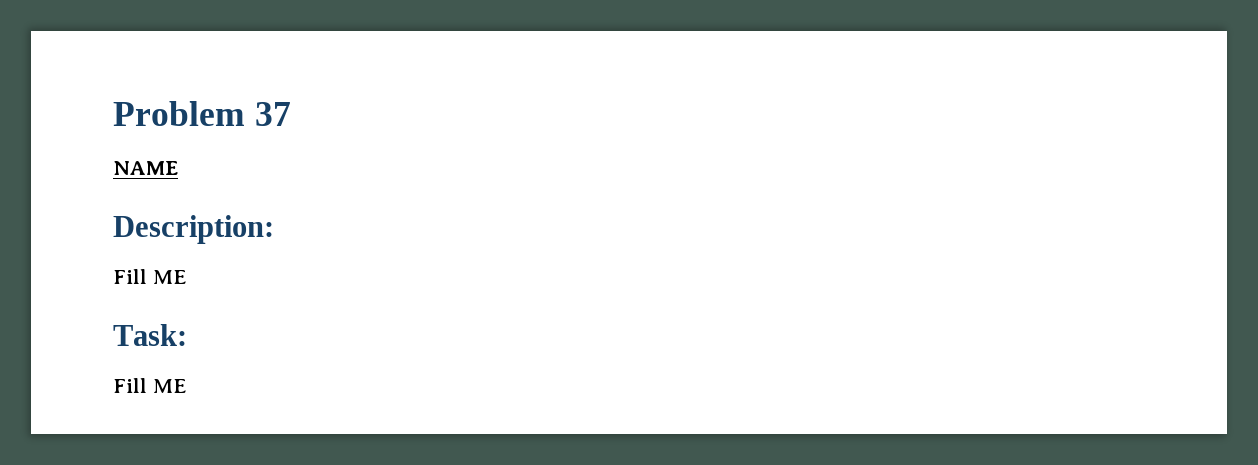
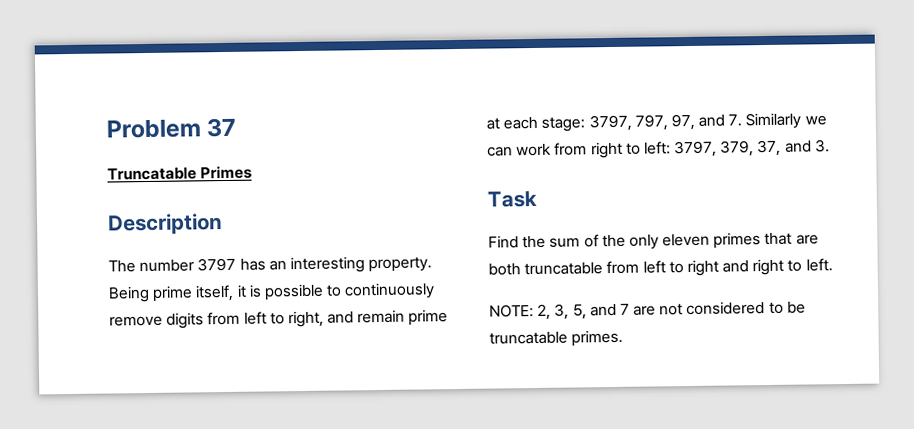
- NAME
- Description:
- Fill ME
- Task:
- Fill ME
+ Truncatable Primes
+ Description
+ The number 3797 has an interesting property. Being prime itself, it is possible to continuously remove digits from left to right, and remain prime at each stage: 3797, 797, 97, and 7. Similarly we can work from right to left: 3797, 379, 37, and 3.
+ Task
+ Find the sum of the only eleven primes that are both truncatable from left to right and right to left.
+ NOTE: 2, 3, 5, and 7 are not considered to be truncatable primes.

